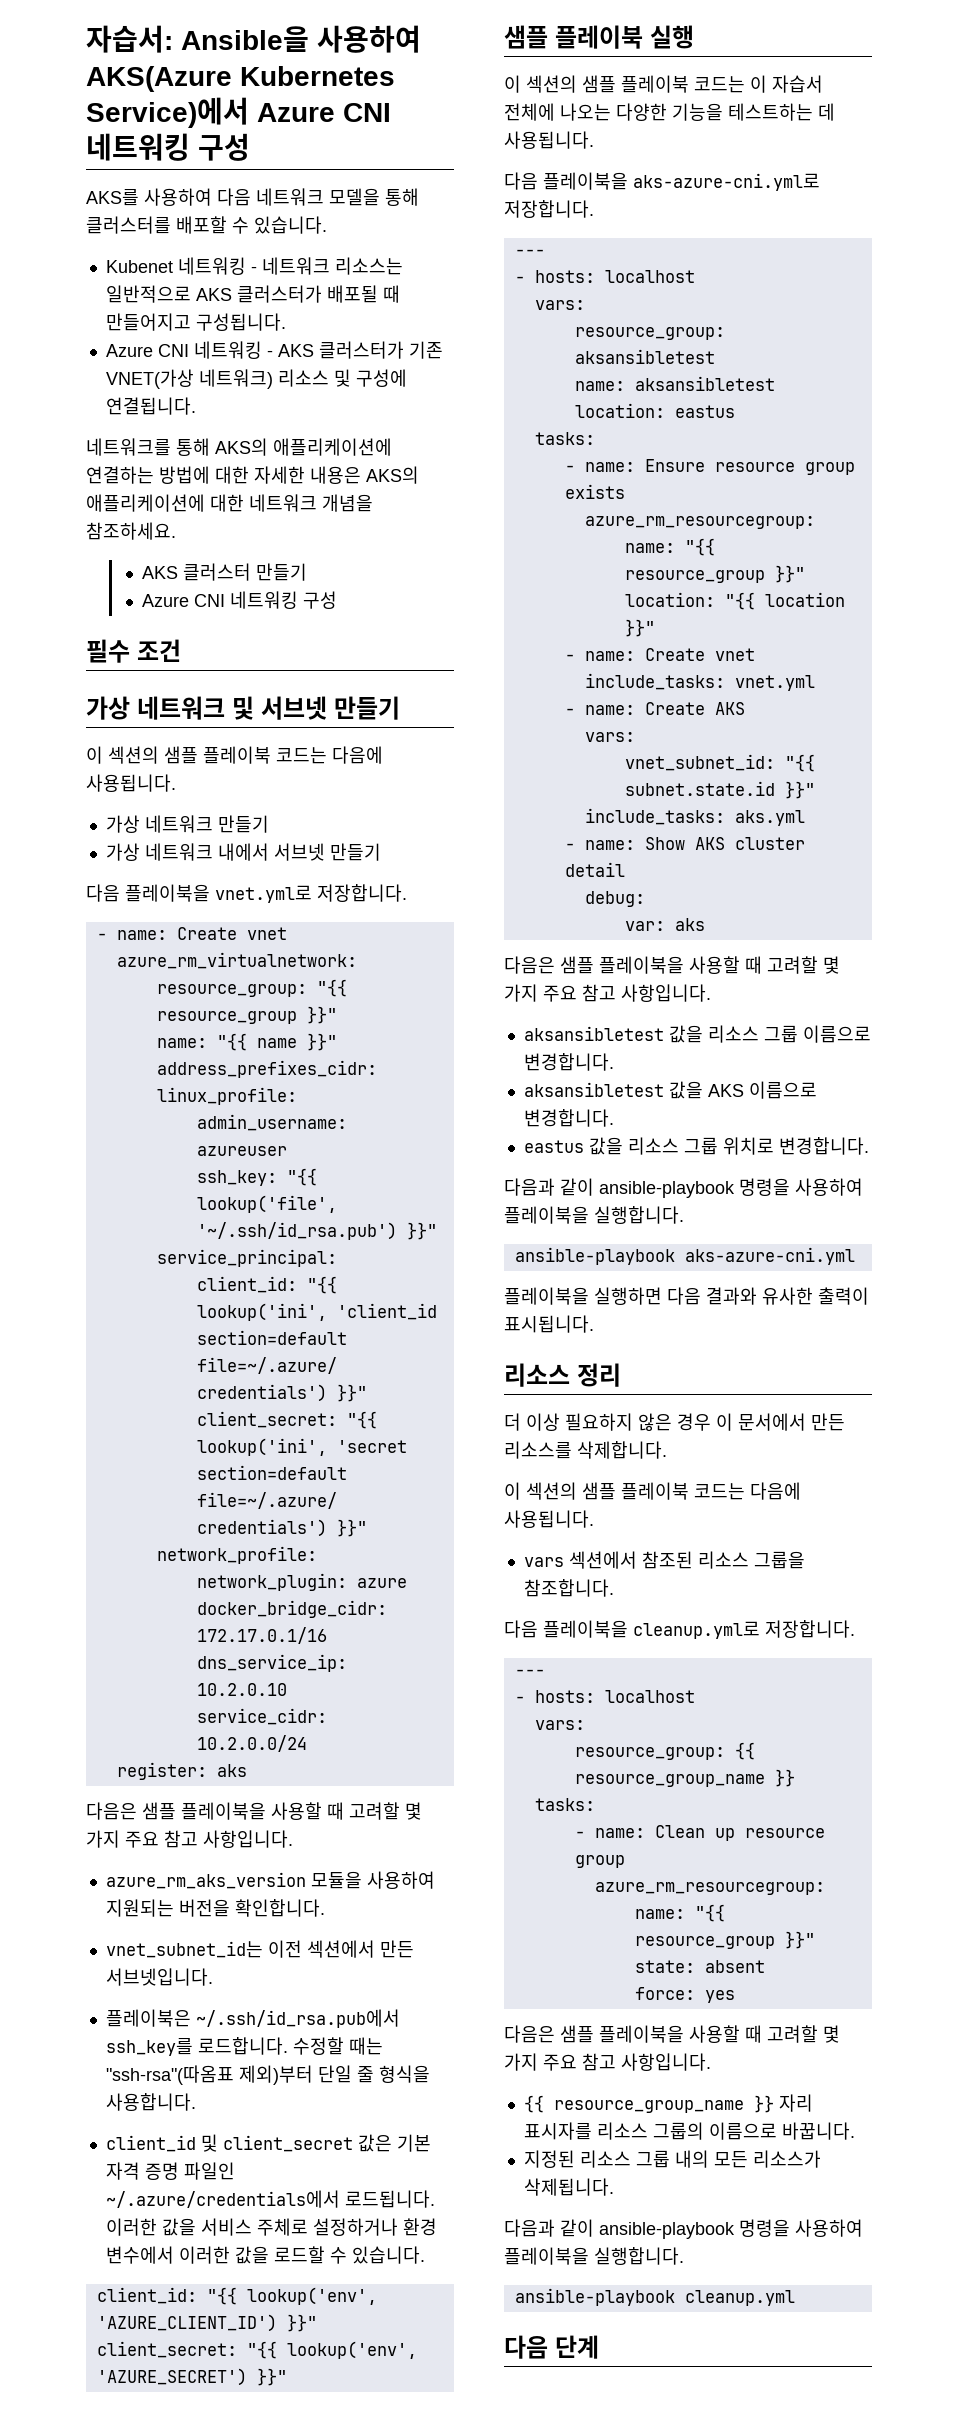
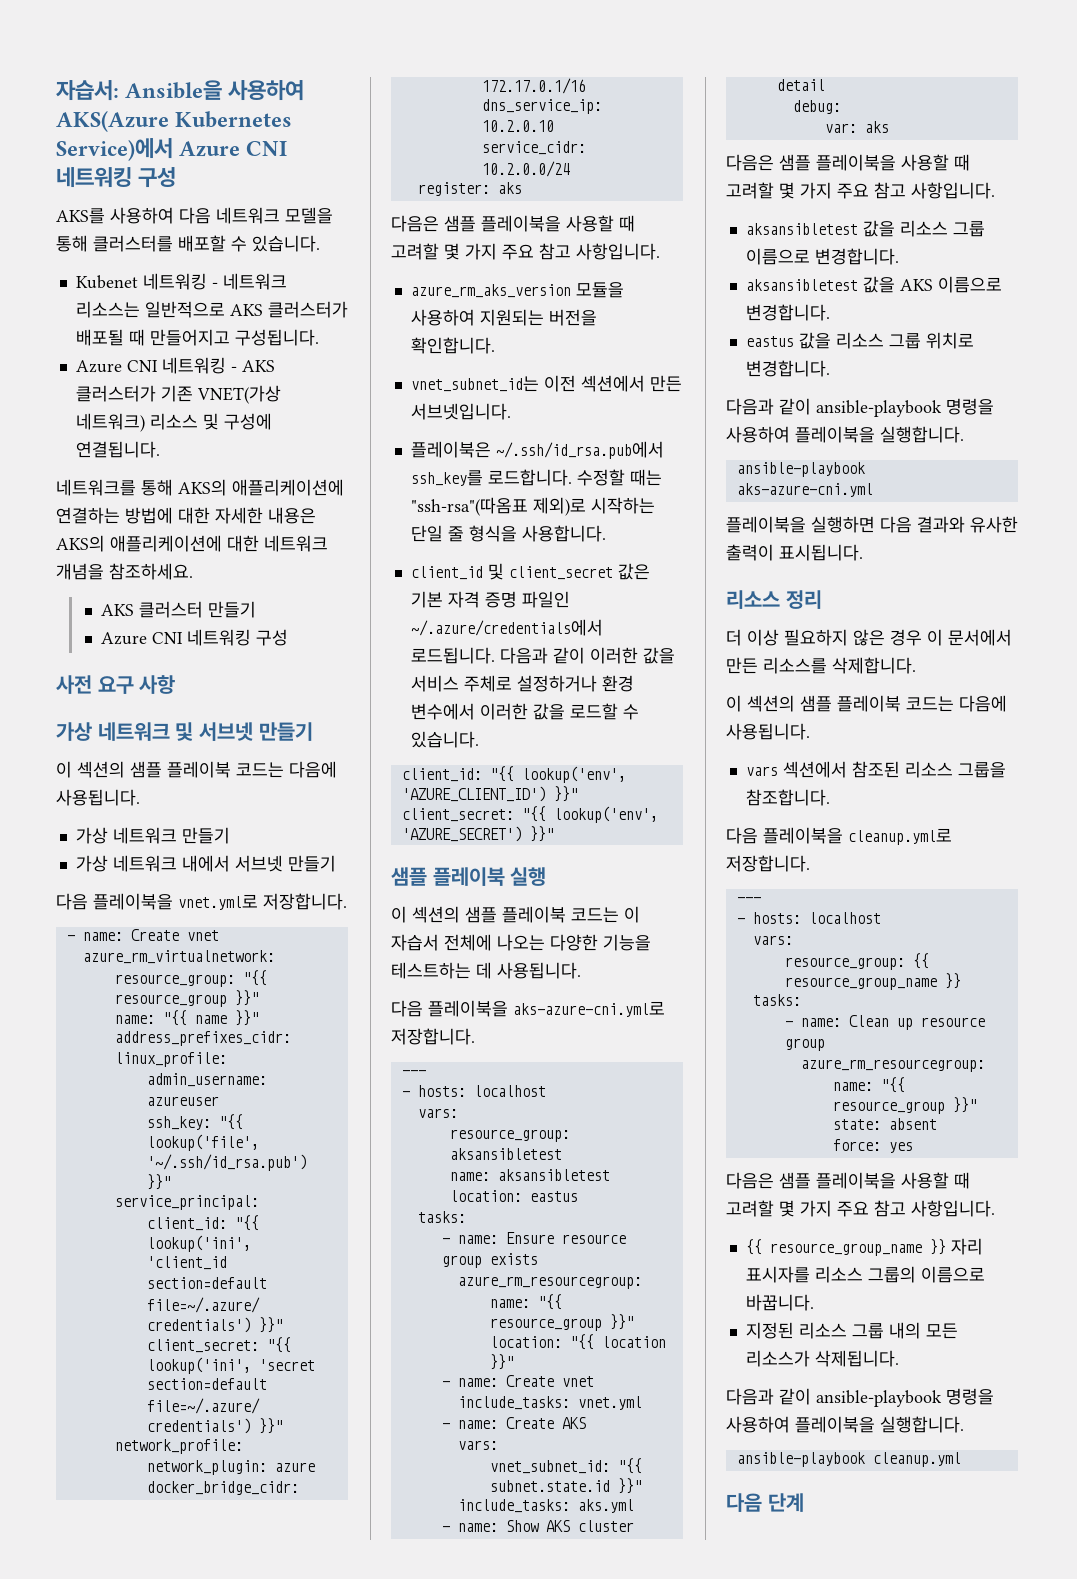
- 필수 조건
+ 사전 요구 사항
- 수정할 때는 "ssh-rsa"(따옴표 제외)부터 단일 줄 형식을 사용합니다.
+ 수정할 때는 "ssh-rsa"(따옴표 제외)로 시작하는 단일 줄 형식을 사용합니다.
- 이러한 값을 서비스 주체로 설정하거나 환경 변수에서 이러한 값을 로드할 수 있습니다.
+ 다음과 같이 이러한 값을 서비스 주체로 설정하거나 환경 변수에서 이러한 값을 로드할 수 있습니다.

